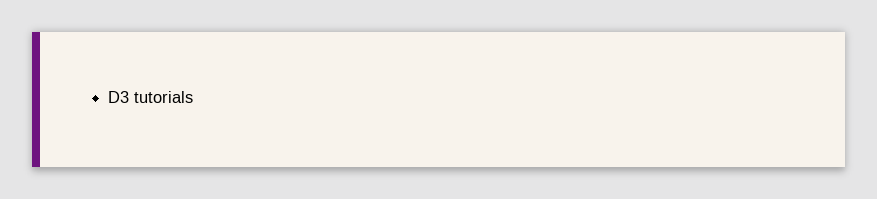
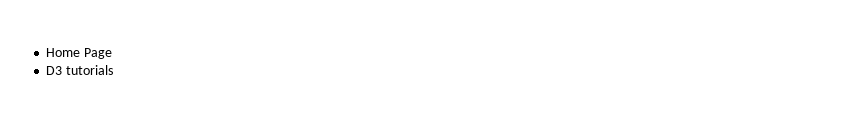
+ Home Page

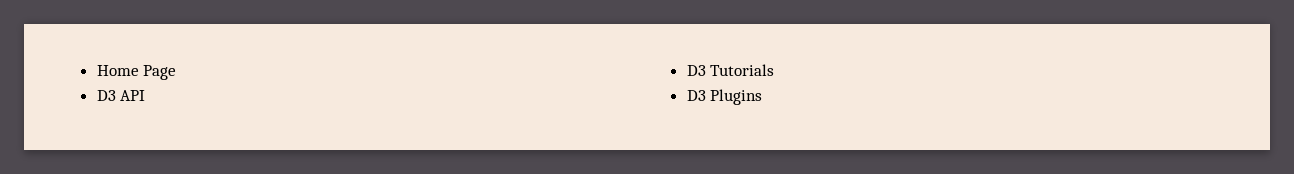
- D3 tutorials
+ D3 API
+ D3 Tutorials
+ D3 Plugins

